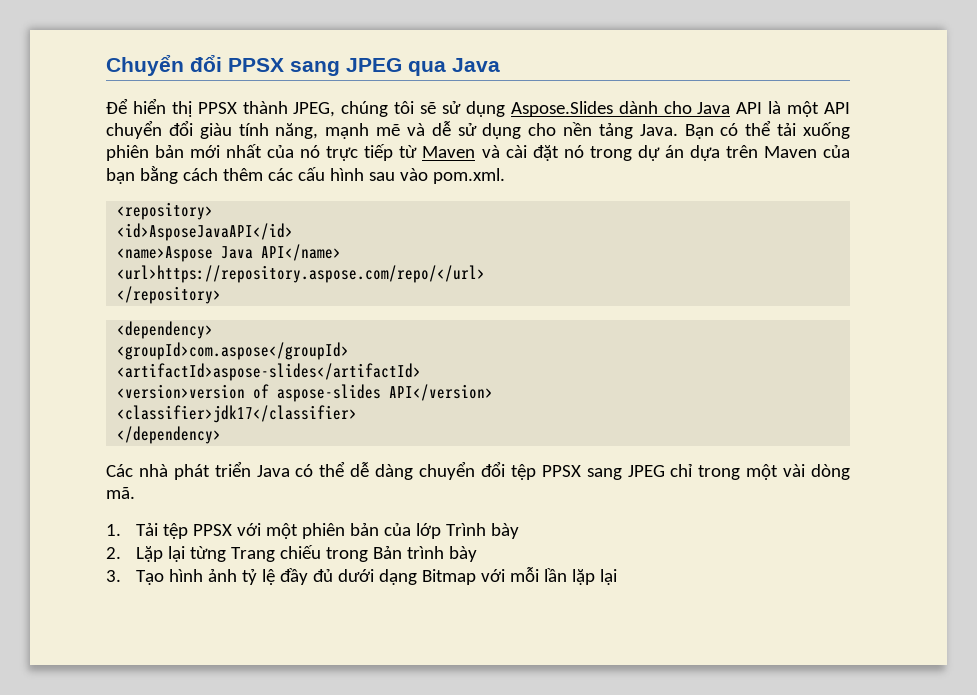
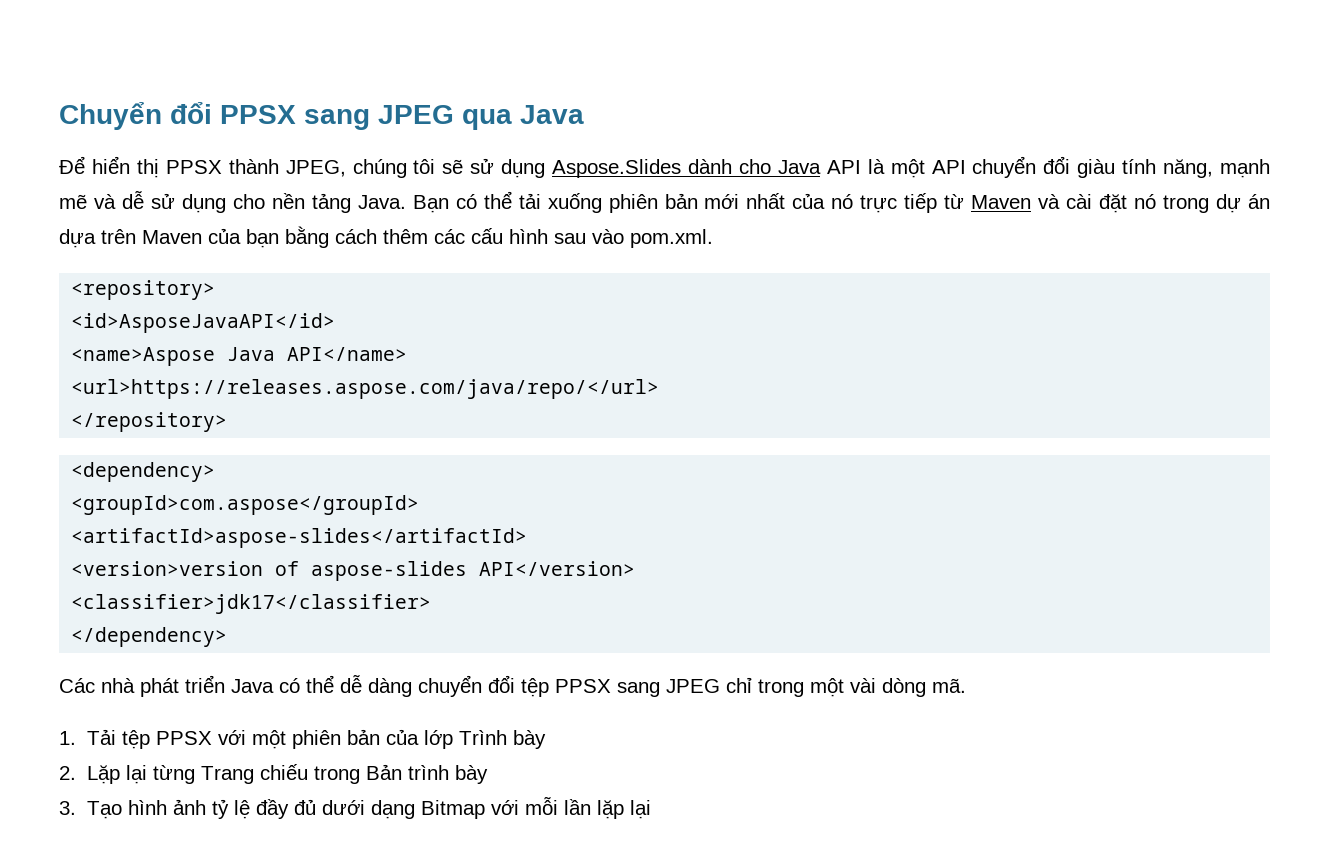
- <url>https://repository.aspose.com/repo/</url>
+ <url>https://releases.aspose.com/java/repo/</url>

